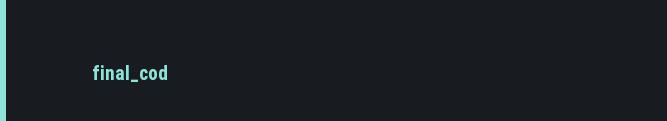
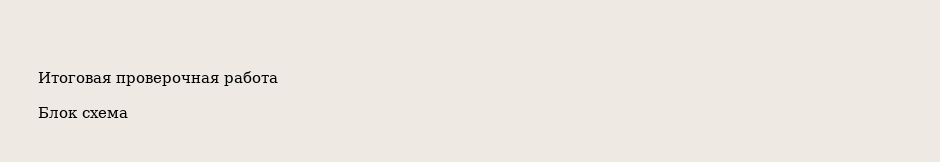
- final_cod
+ Итоговая проверочная работа
+ Блок схема

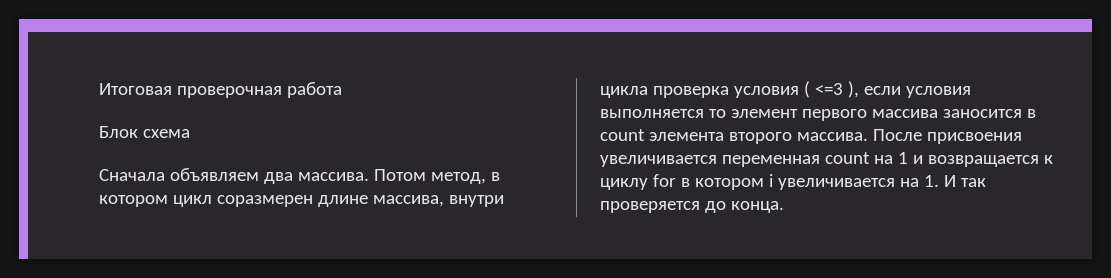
+ Сначала объявляем два массива. Потом метод, в котором цикл соразмерен длине массива, внутри цикла проверка условия ( <=3 ), если условия выполняется то элемент первого массива заносится в count элемента второго массива. После присвоения увеличивается переменная count на 1 и возвращается к циклу for в котором i увеличивается на 1. И так проверяется до конца.

